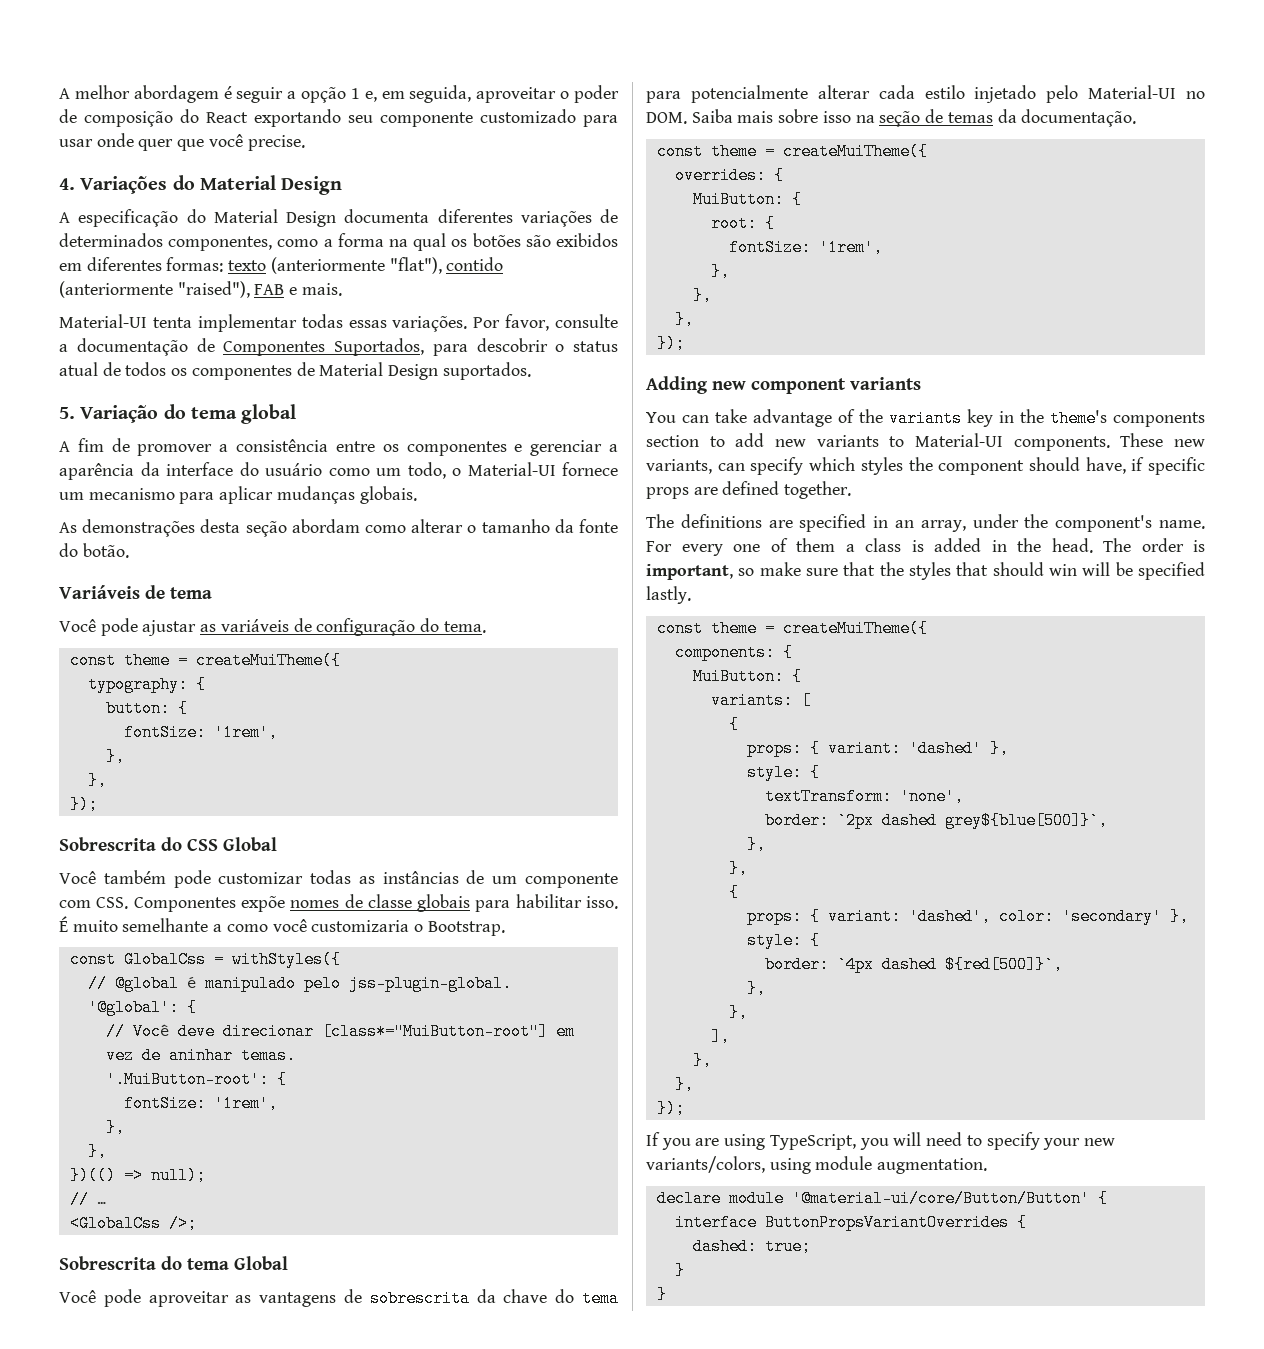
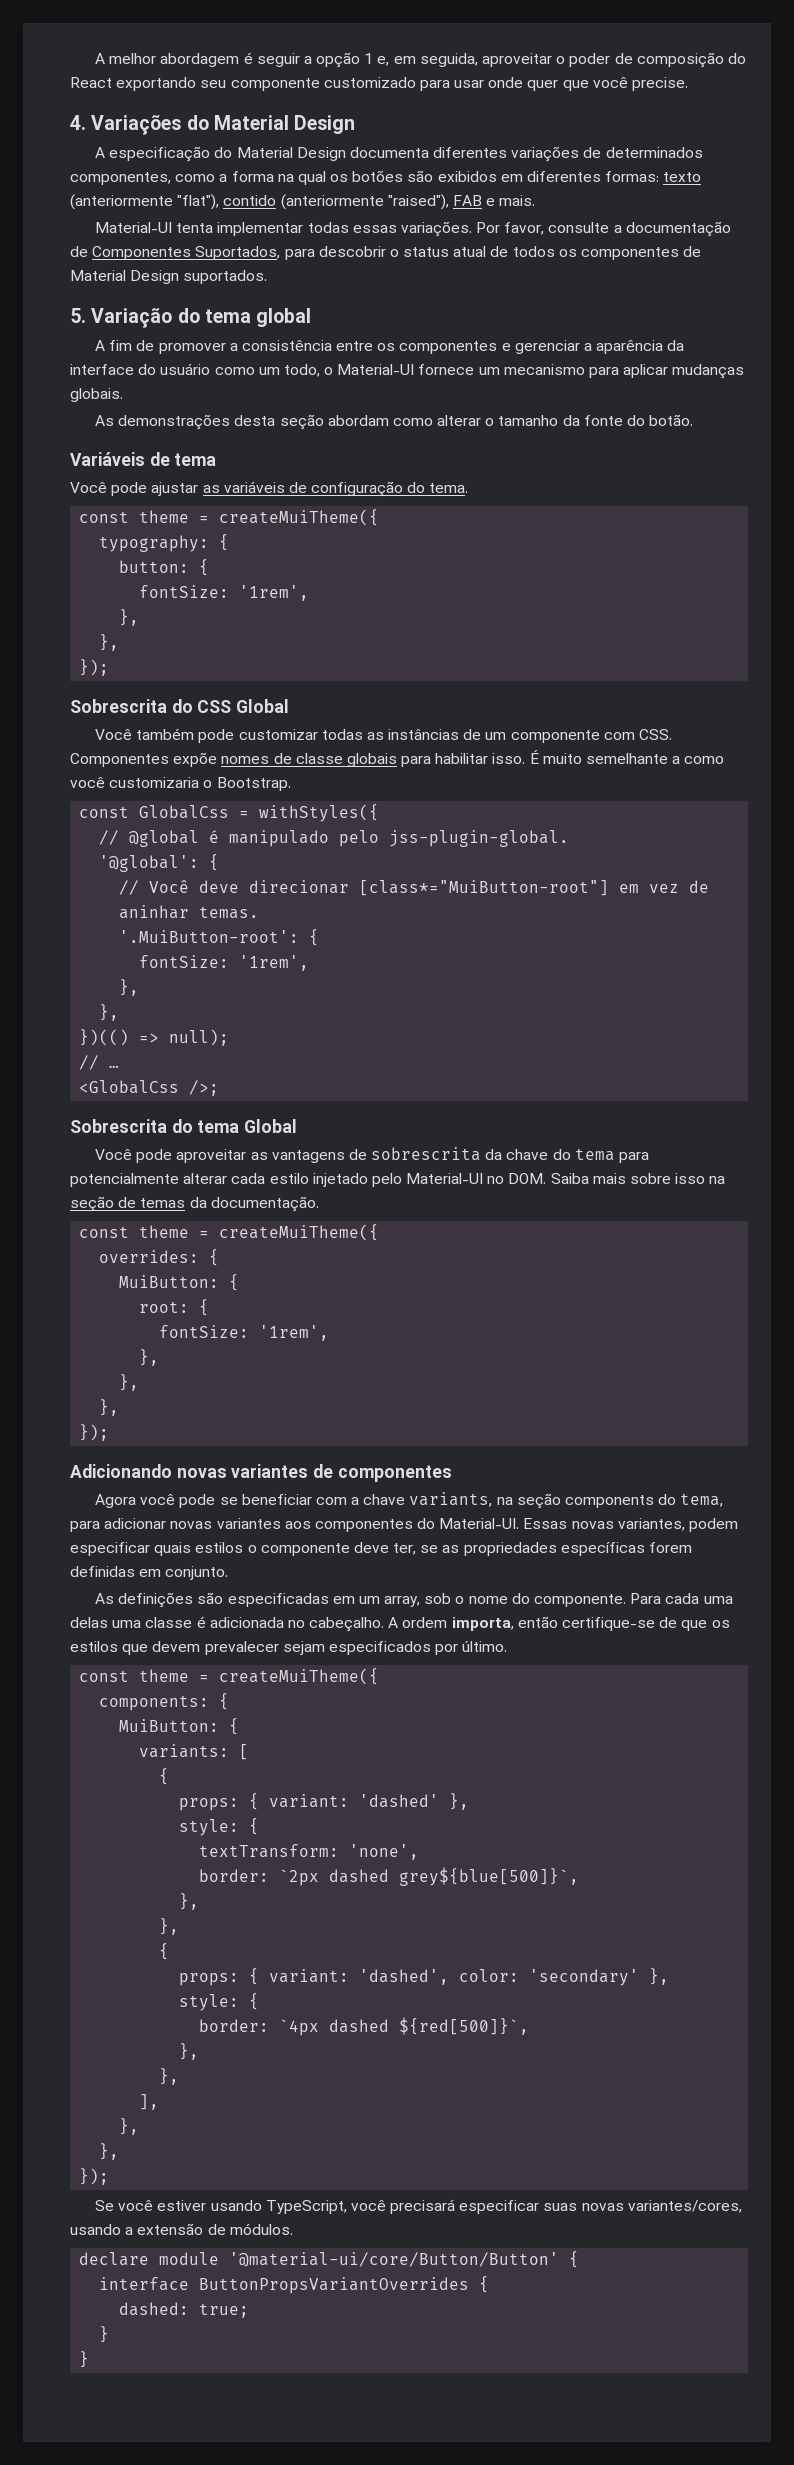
- Adding new component variants
- You can take advantage of the variants key in the theme's components section to add new variants to Material-UI components. These new variants, can specify which styles the component should have, if specific props are defined together.
- The definitions are specified in an array, under the component's name. For every one of them a class is added in the head. The order is important, so make sure that the styles that should win will be specified lastly.
+ Adicionando novas variantes de componentes
+ Agora você pode se beneficiar com a chave variants, na seção components do tema, para adicionar novas variantes aos componentes do Material-UI. Essas novas variantes, podem especificar quais estilos o componente deve ter, se as propriedades específicas forem definidas em conjunto.
+ As definições são especificadas em um array, sob o nome do componente. Para cada uma delas uma classe é adicionada no cabeçalho. A ordem importa, então certifique-se de que os estilos que devem prevalecer sejam especificados por último.
- If you are using TypeScript, you will need to specify your new variants/colors, using module augmentation.
+ Se você estiver usando TypeScript, você precisará especificar suas novas variantes/cores, usando a extensão de módulos.

